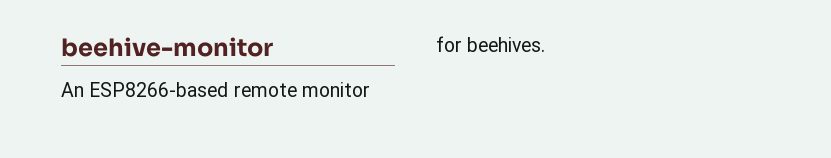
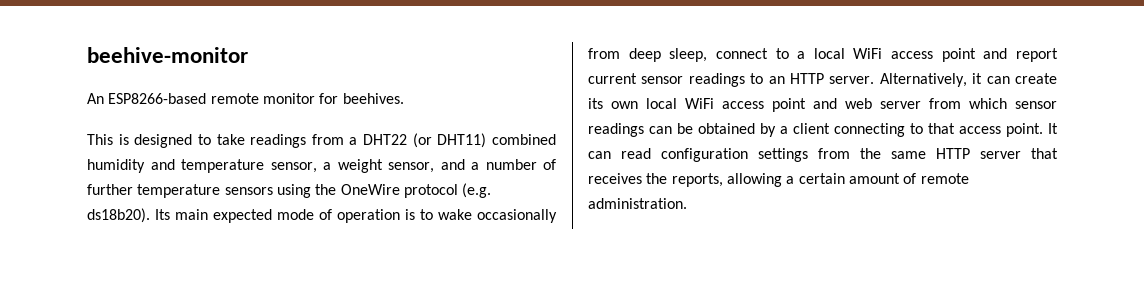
+ This is designed to take readings from a DHT22 (or DHT11) combined humidity and temperature sensor, a weight sensor, and a number of further temperature sensors using the OneWire protocol (e.g. ds18b20). Its main expected mode of operation is to wake occasionally from deep sleep, connect to a local WiFi access point and report current sensor readings to an HTTP server. Alternatively, it can create its own local WiFi access point and web server from which sensor readings can be obtained by a client connecting to that access point. It can read configuration settings from the same HTTP server that receives the reports, allowing a certain amount of remote administration.

